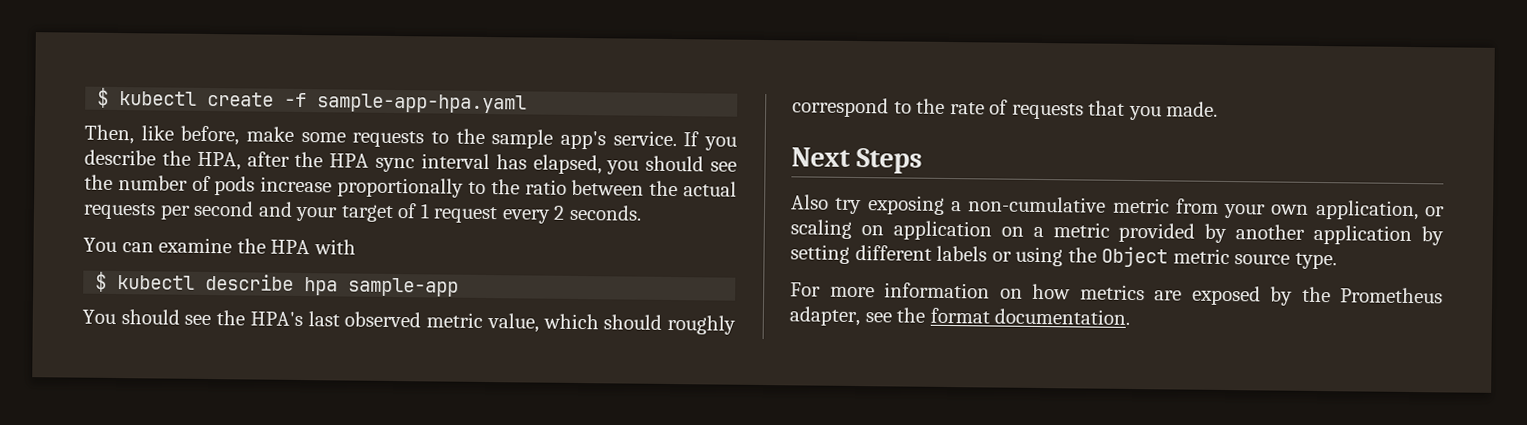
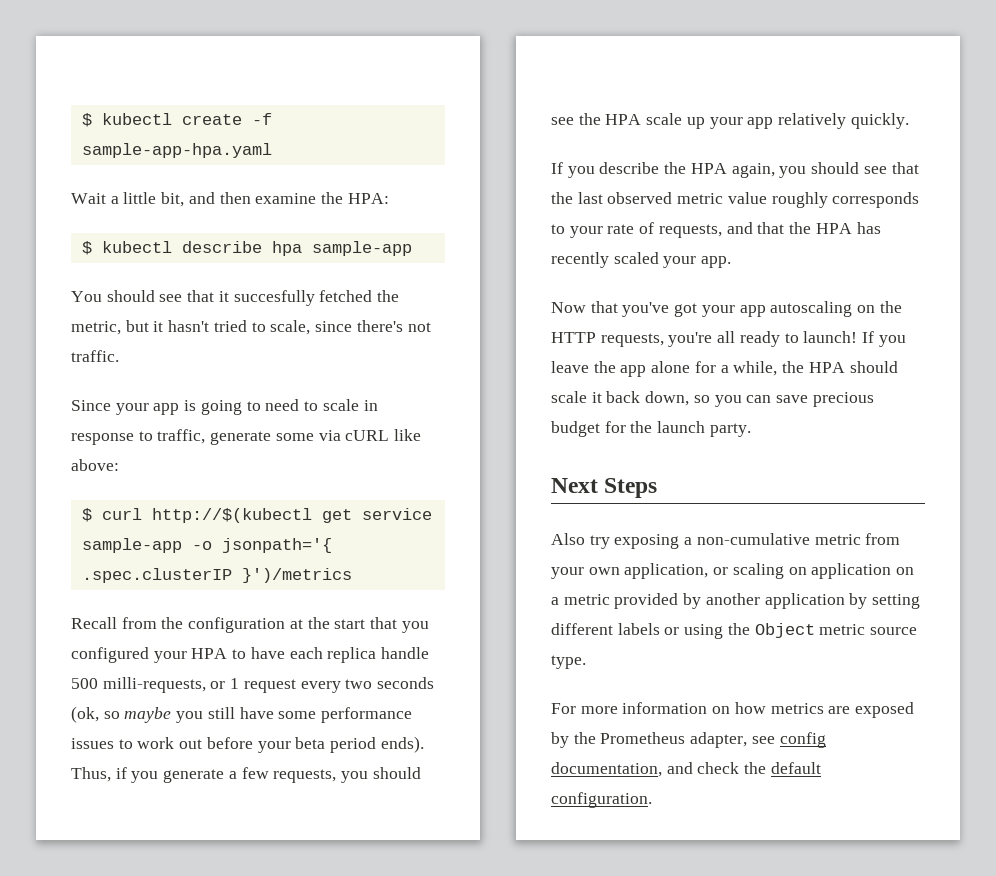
- Then, like before, make some requests to the sample app's service. If you describe the HPA, after the HPA sync interval has elapsed, you should see the number of pods increase proportionally to the ratio between the actual requests per second and your target of 1 request every 2 seconds.
- You can examine the HPA with
+ Wait a little bit, and then examine the HPA:
- You should see the HPA's last observed metric value, which should roughly correspond to the rate of requests that you made.
+ You should see that it succesfully fetched the metric, but it hasn't tried to scale, since there's not traffic.
+ Since your app is going to need to scale in response to traffic, generate some via cURL like above:
+ $ curl http://$(kubectl get service sample-app -o jsonpath='{ .spec.clusterIP }')/metrics
+ Recall from the configuration at the start that you configured your HPA to have each replica handle 500 milli-requests, or 1 request every two seconds (ok, so maybe you still have some performance issues to work out before your beta period ends). Thus, if you generate a few requests, you should see the HPA scale up your app relatively quickly.
+ If you describe the HPA again, you should see that the last observed metric value roughly corresponds to your rate of requests, and that the HPA has recently scaled your app.
+ Now that you've got your app autoscaling on the HTTP requests, you're all ready to launch! If you leave the app alone for a while, the HPA should scale it back down, so you can save precious budget for the launch party.
- For more information on how metrics are exposed by the Prometheus adapter, see the format documentation.
+ For more information on how metrics are exposed by the Prometheus adapter, see config documentation, and check the default configuration.

